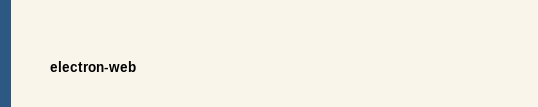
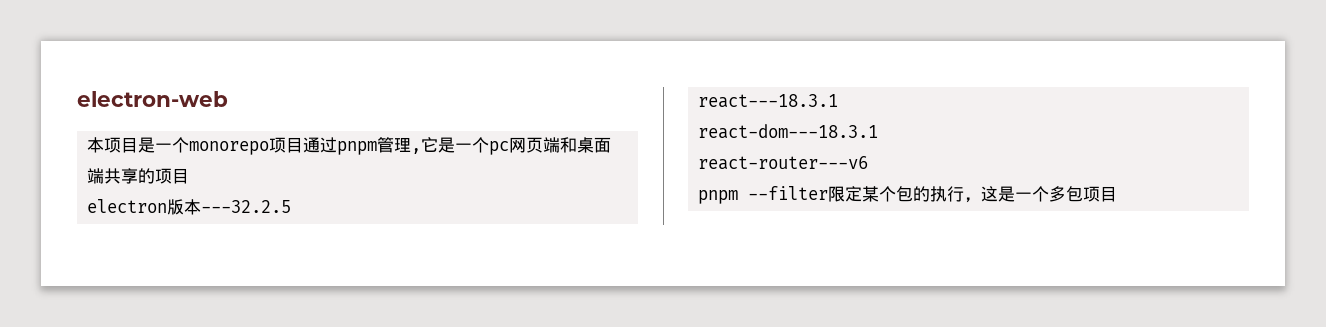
+ 本项目是一个monorepo项目通过pnpm管理,它是一个pc网页端和桌面端共享的项目
+ electron版本---32.2.5
+ react---18.3.1
+ react-dom---18.3.1
+ react-router---v6
+ pnpm --filter限定某个包的执行，这是一个多包项目

